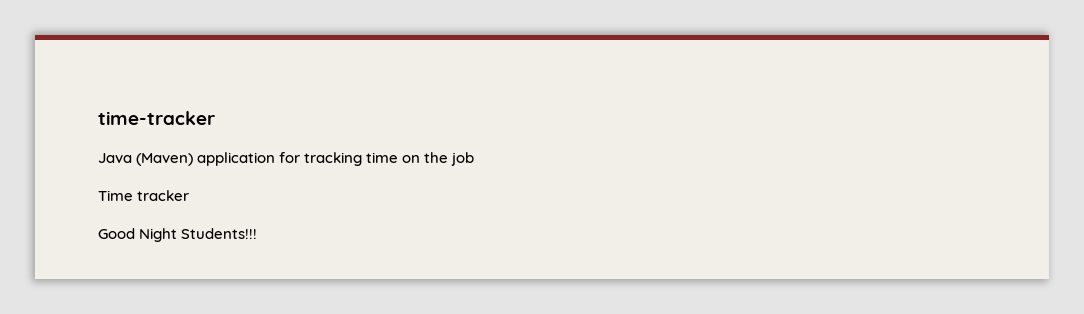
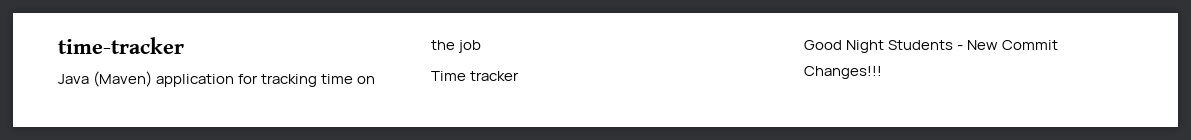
- Good Night Students!!!
+ Good Night Students - New Commit Changes!!!

